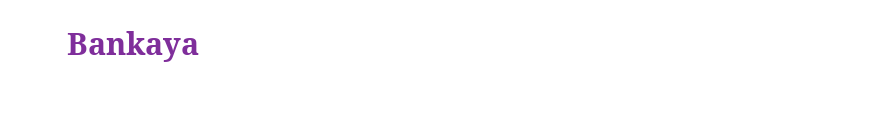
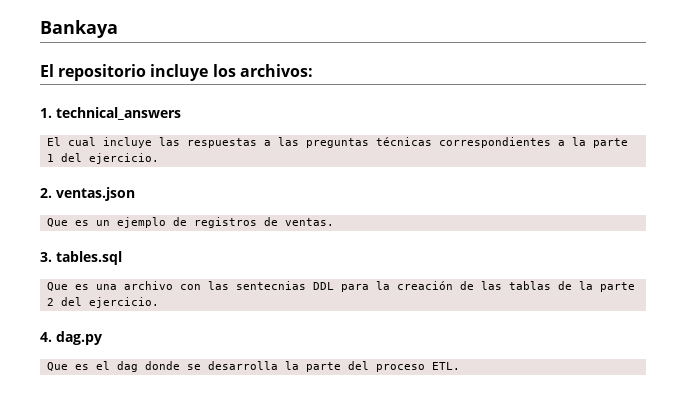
+ El repositorio incluye los archivos:
+ 1. technical_answers
+ El cual incluye las respuestas a las preguntas técnicas correspondientes a la parte 1 del ejercicio.
+ 2. ventas.json
+ Que es un ejemplo de registros de ventas.
+ 3. tables.sql
+ Que es una archivo con las sentecnias DDL para la creación de las tablas de la parte 2 del ejercicio.
+ 4. dag.py
+ Que es el dag donde se desarrolla la parte del proceso ETL.

